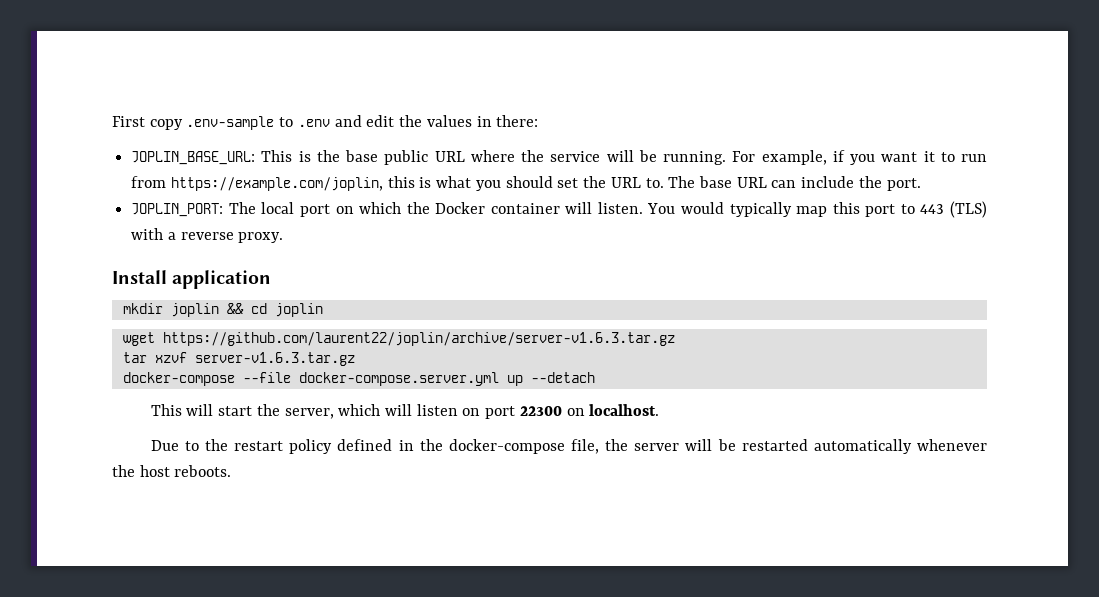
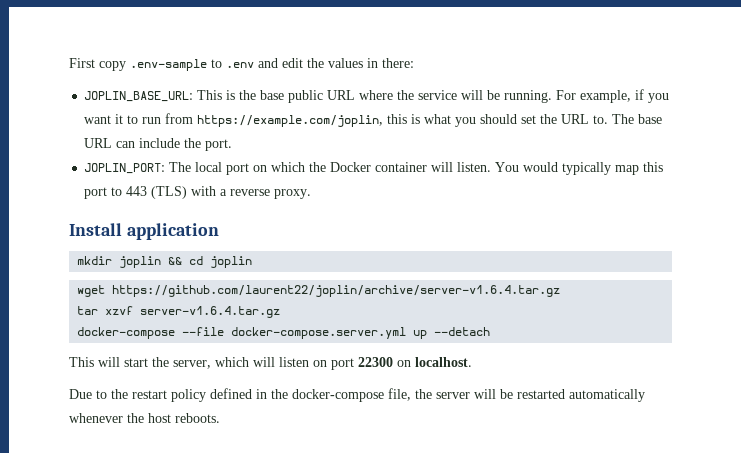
- wget https://github.com/laurent22/joplin/archive/server-v1.6.3.tar.gz
+ wget https://github.com/laurent22/joplin/archive/server-v1.6.4.tar.gz
- tar xzvf server-v1.6.3.tar.gz
+ tar xzvf server-v1.6.4.tar.gz

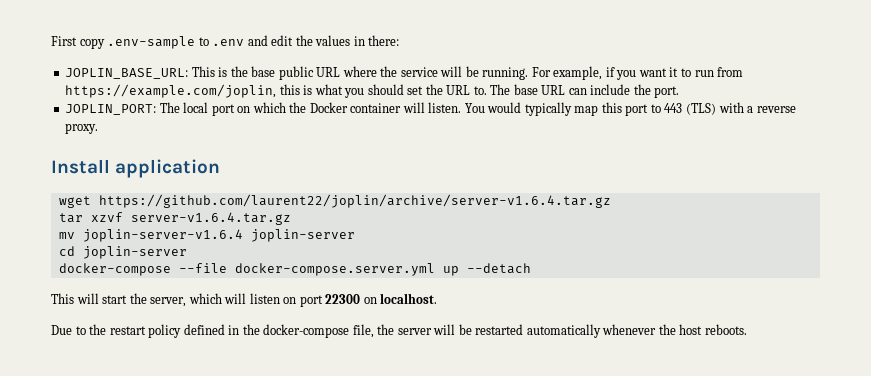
- mkdir joplin && cd joplin
+ mv joplin-server-v1.6.4 joplin-server
+ cd joplin-server

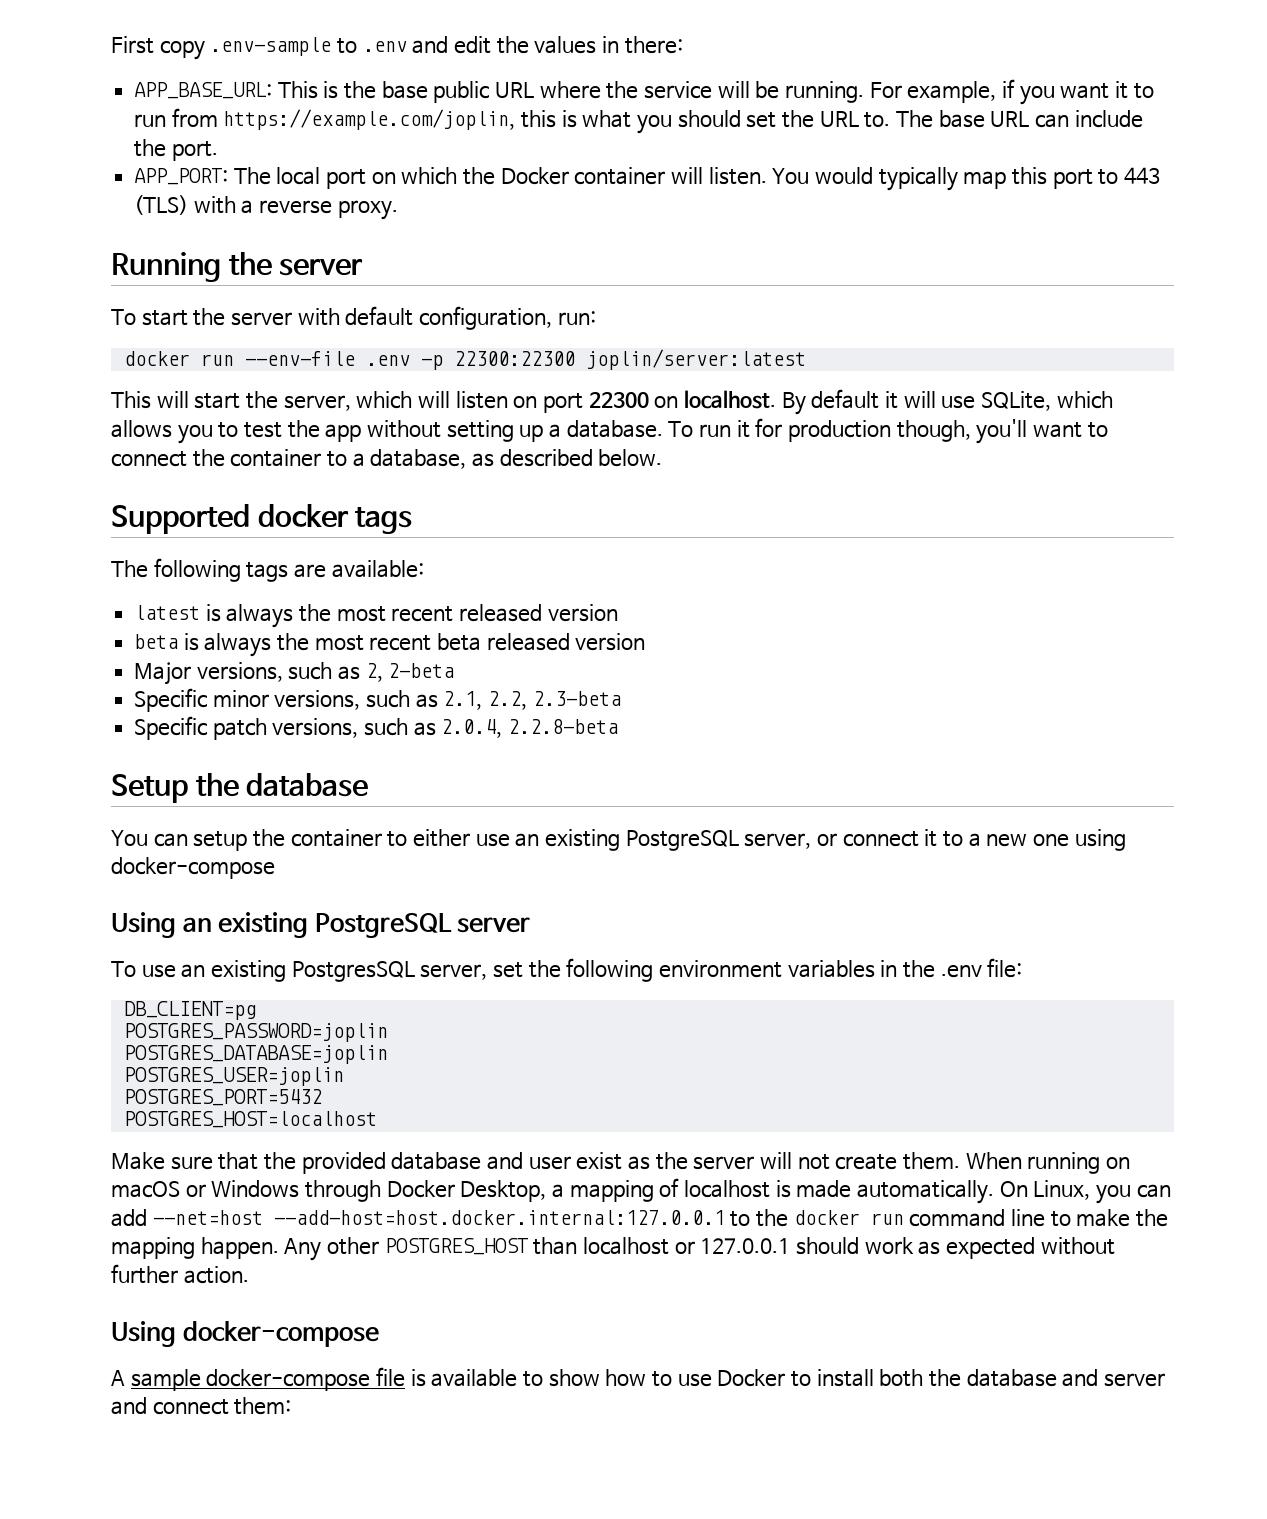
- JOPLIN_BASE_URL: This is the base public URL where the service will be running.
+ APP_BASE_URL: This is the base public URL where the service will be running.
- JOPLIN_PORT: The local port on which the Docker container will listen.
+ APP_PORT: The local port on which the Docker container will listen.
- Install application
- wget https://github.com/laurent22/joplin/archive/server-v1.6.4.tar.gz
- tar xzvf server-v1.6.4.tar.gz
- mv joplin-server-v1.6.4 joplin-server
- cd joplin-server
- docker-compose --file docker-compose.server.yml up --detach
+ Running the server
+ To start the server with default configuration, run:
+ docker run --env-file .env -p 22300:22300 joplin/server:latest
- This will start the server, which will listen on port 22300 on localhost.
- Due to the restart policy defined in the docker-compose file, the server will be restarted automatically whenever the host reboots.
+ This will start the server, which will listen on port 22300 on localhost. By default it will use SQLite, which allows you to test the app without setting up a database. To run it for production though, you'll want to connect the container to a database, as described below.
+ Supported docker tags
+ The following tags are available:
+ latest is always the most recent released version
+ beta is always the most recent beta released version
+ Major versions, such as 2, 2-beta
+ Specific minor versions, such as 2.1, 2.2, 2.3-beta
+ Specific patch versions, such as 2.0.4, 2.2.8-beta
+ Setup the database
+ You can setup the container to either use an existing PostgreSQL server, or connect it to a new one using docker-compose
+ Using an existing PostgreSQL server
+ To use an existing PostgresSQL server, set the following environment variables in the .env file:
+ DB_CLIENT=pg
+ POSTGRES_PASSWORD=joplin
+ POSTGRES_DATABASE=joplin
+ POSTGRES_USER=joplin
+ POSTGRES_PORT=5432
+ POSTGRES_HOST=localhost
+ Make sure that the provided database and user exist as the server will not create them. When running on macOS or Windows through Docker Desktop, a mapping of localhost is made automatically. On Linux, you can add --net=host --add-host=host.docker.internal:127.0.0.1 to the docker run command line to make the mapping happen. Any other POSTGRES_HOST than localhost or 127.0.0.1 should work as expected without further action.
+ Using docker-compose
+ A sample docker-compose file is available to show how to use Docker to install both the database and server and connect them:

